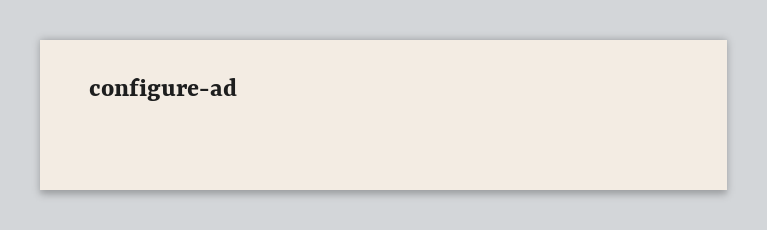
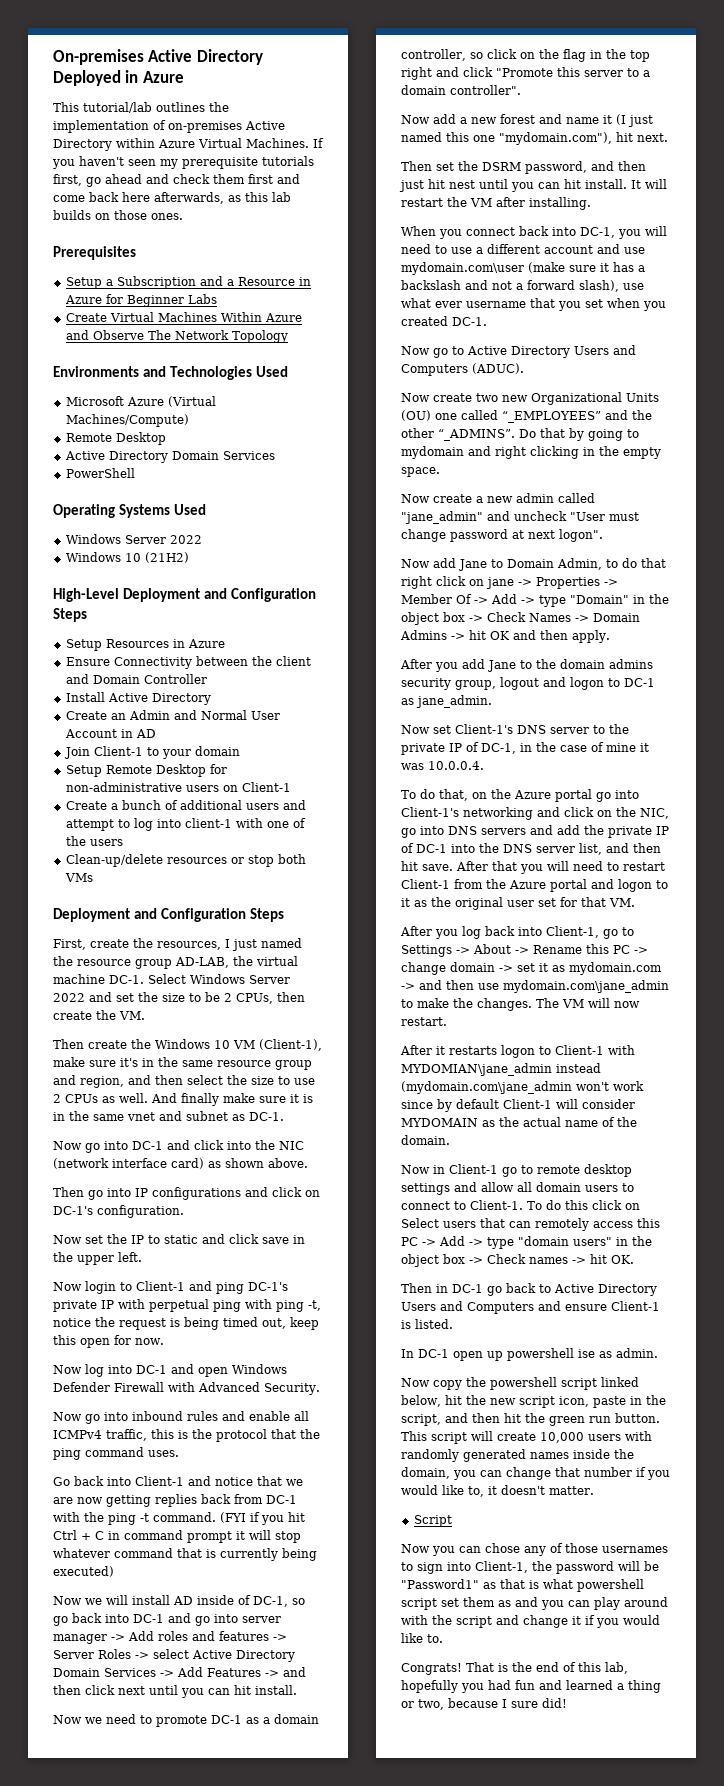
- configure-ad
+ On-premises Active Directory Deployed in Azure
+ This tutorial/lab outlines the implementation of on-premises Active Directory within Azure Virtual Machines. If you haven't seen my prerequisite tutorials first, go ahead and check them first and come back here afterwards, as this lab builds on those ones.
+ Prerequisites
+ Setup a Subscription and a Resource in Azure for Beginner Labs
+ Create Virtual Machines Within Azure and Observe The Network Topology
+ Environments and Technologies Used
+ Microsoft Azure (Virtual Machines/Compute)
+ Remote Desktop
+ Active Directory Domain Services
+ PowerShell
+ Operating Systems Used
+ Windows Server 2022
+ Windows 10 (21H2)
+ High-Level Deployment and Configuration Steps
+ Setup Resources in Azure
+ Ensure Connectivity between the client and Domain Controller
+ Install Active Directory
+ Create an Admin and Normal User Account in AD
+ Join Client-1 to your domain
+ Setup Remote Desktop for non-administrative users on Client-1
+ Create a bunch of additional users and attempt to log into client-1 with one of the users
+ Clean-up/delete resources or stop both VMs
+ Deployment and Configuration Steps
+ First, create the resources, I just named the resource group AD-LAB, the virtual machine DC-1. Select Windows Server 2022 and set the size to be 2 CPUs, then create the VM.
+ Then create the Windows 10 VM (Client-1), make sure it's in the same resource group and region, and then select the size to use 2 CPUs as well. And finally make sure it is in the same vnet and subnet as DC-1.
+ Now go into DC-1 and click into the NIC (network interface card) as shown above.
+ Then go into IP configurations and click on DC-1's configuration.
+ Now set the IP to static and click save in the upper left.
+ Now login to Client-1 and ping DC-1's private IP with perpetual ping with ping -t, notice the request is being timed out, keep this open for now.
+ Now log into DC-1 and open Windows Defender Firewall with Advanced Security.
+ Now go into inbound rules and enable all ICMPv4 traffic, this is the protocol that the ping command uses.
+ Go back into Client-1 and notice that we are now getting replies back from DC-1 with the ping -t command. (FYI if you hit Ctrl + C in command prompt it will stop whatever command that is currently being executed)
+ Now we will install AD inside of DC-1, so go back into DC-1 and go into server manager -> Add roles and features -> Server Roles -> select Active Directory Domain Services -> Add Features -> and then click next until you can hit install.
+ Now we need to promote DC-1 as a domain controller, so click on the flag in the top right and click "Promote this server to a domain controller".
+ Now add a new forest and name it (I just named this one "mydomain.com"), hit next.
+ Then set the DSRM password, and then just hit nest until you can hit install. It will restart the VM after installing.
+ When you connect back into DC-1, you will need to use a different account and use mydomain.com\user (make sure it has a backslash and not a forward slash), use what ever username that you set when you created DC-1.
+ Now go to Active Directory Users and Computers (ADUC).
+ Now create two new Organizational Units (OU) one called “_EMPLOYEES” and the other “_ADMINS”. Do that by going to mydomain and right clicking in the empty space.
+ Now create a new admin called "jane_admin" and uncheck "User must change password at next logon".
+ Now add Jane to Domain Admin, to do that right click on jane -> Properties -> Member Of -> Add -> type "Domain" in the object box -> Check Names -> Domain Admins -> hit OK and then apply.
+ After you add Jane to the domain admins security group, logout and logon to DC-1 as jane_admin.
+ Now set Client-1's DNS server to the private IP of DC-1, in the case of mine it was 10.0.0.4.
+ To do that, on the Azure portal go into Client-1's networking and click on the NIC, go into DNS servers and add the private IP of DC-1 into the DNS server list, and then hit save. After that you will need to restart Client-1 from the Azure portal and logon to it as the original user set for that VM.
+ After you log back into Client-1, go to Settings -> About -> Rename this PC -> change domain -> set it as mydomain.com -> and then use mydomain.com\jane_admin to make the changes. The VM will now restart.
+ After it restarts logon to Client-1 with MYDOMIAN\jane_admin instead (mydomain.com\jane_admin won't work since by default Client-1 will consider MYDOMAIN as the actual name of the domain.
+ Now in Client-1 go to remote desktop settings and allow all domain users to connect to Client-1. To do this click on Select users that can remotely access this PC -> Add -> type "domain users" in the object box -> Check names -> hit OK.
+ Then in DC-1 go back to Active Directory Users and Computers and ensure Client-1 is listed.
+ In DC-1 open up powershell ise as admin.
+ Now copy the powershell script linked below, hit the new script icon, paste in the script, and then hit the green run button. This script will create 10,000 users with randomly generated names inside the domain, you can change that number if you would like to, it doesn't matter.
+ Script
+ Now you can chose any of those usernames to sign into Client-1, the password will be "Password1" as that is what powershell script set them as and you can play around with the script and change it if you would like to.
+ Congrats! That is the end of this lab, hopefully you had fun and learned a thing or two, because I sure did!

